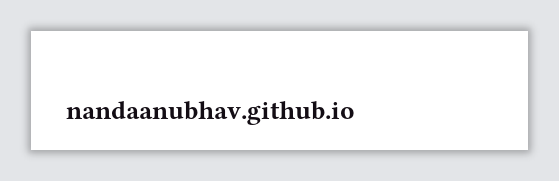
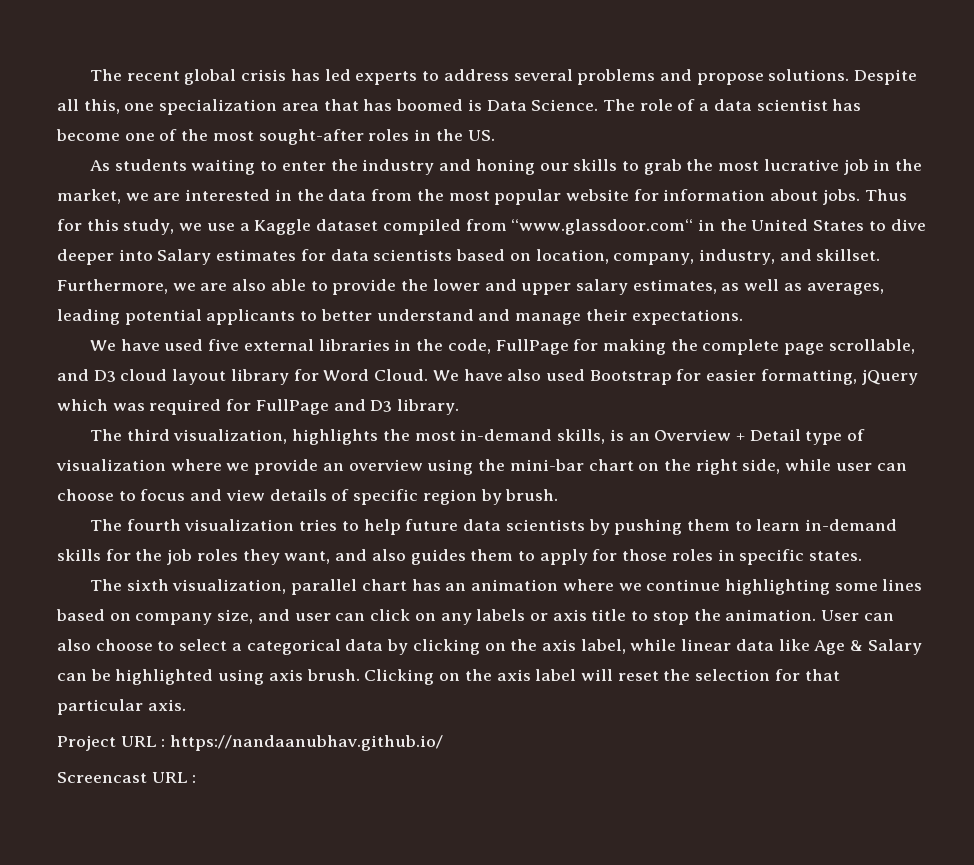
- nandaanubhav.github.io
+ The recent global crisis has led experts to address several problems and propose solutions. Despite all this, one specialization area that has boomed is Data Science. The role of a data scientist has become one of the most sought-after roles in the US.
+ As students waiting to enter the industry and honing our skills to grab the most lucrative job in the market, we are interested in the data from the most popular website for information about jobs. Thus for this study, we use a Kaggle dataset compiled from “www.glassdoor.com“ in the United States to dive deeper into Salary estimates for data scientists based on location, company, industry, and skillset. Furthermore, we are also able to provide the lower and upper salary estimates, as well as averages, leading potential applicants to better understand and manage their expectations.
+ We have used five external libraries in the code, FullPage for making the complete page scrollable, and D3 cloud layout library for Word Cloud. We have also used Bootstrap for easier formatting, jQuery which was required for FullPage and D3 library.
+ The third visualization, highlights the most in-demand skills, is an Overview + Detail type of visualization where we provide an overview using the mini-bar chart on the right side, while user can choose to focus and view details of specific region by brush.
+ The fourth visualization tries to help future data scientists by pushing them to learn in-demand skills for the job roles they want, and also guides them to apply for those roles in specific states.
+ The sixth visualization, parallel chart has an animation where we continue highlighting some lines based on company size, and user can click on any labels or axis title to stop the animation. User can also choose to select a categorical data by clicking on the axis label, while linear data like Age & Salary can be highlighted using axis brush. Clicking on the axis label will reset the selection for that particular axis.
+ Project URL : https://nandaanubhav.github.io/
+ Screencast URL :

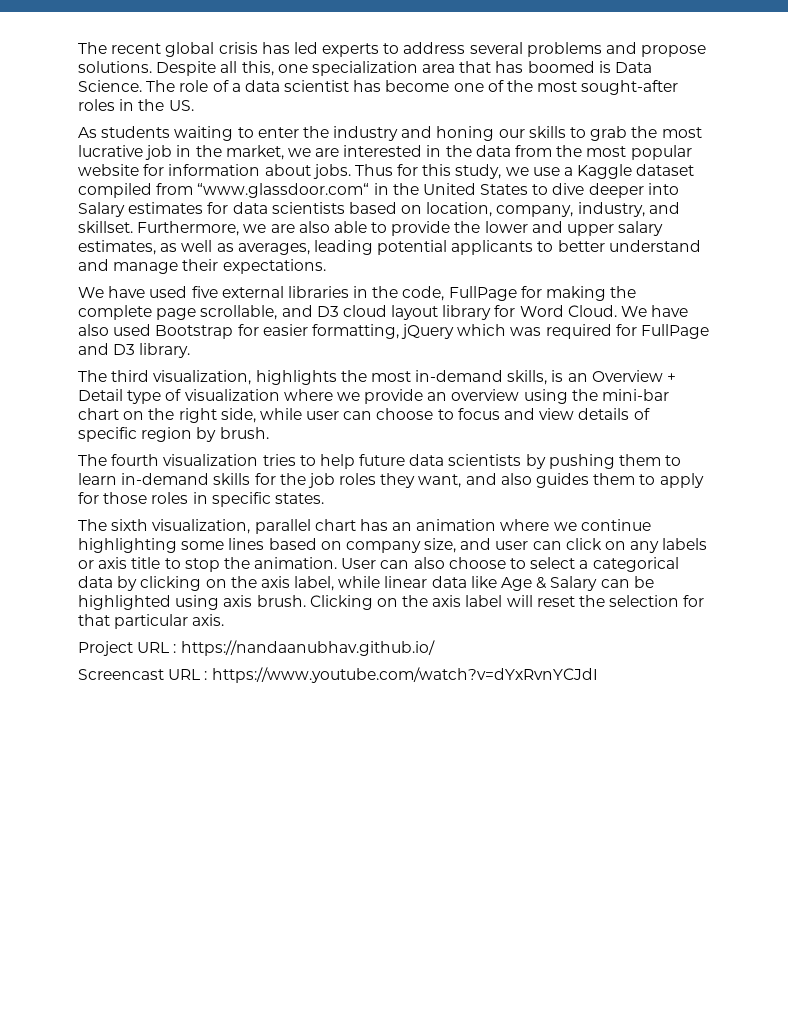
- Screencast URL :
+ Screencast URL : https://www.youtube.com/watch?v=dYxRvnYCJdI

